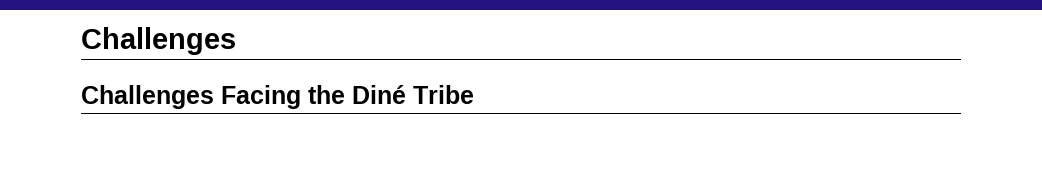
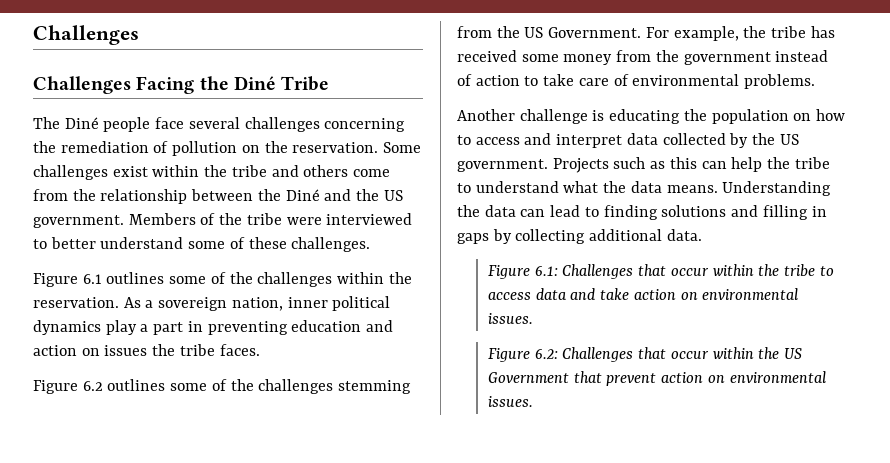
+ The Diné people face several challenges concerning the remediation of pollution on the reservation. Some challenges exist within the tribe and others come from the relationship between the Diné and the US government. Members of the tribe were interviewed to better understand some of these challenges.
+ Figure 6.1 outlines some of the challenges within the reservation. As a sovereign nation, inner political dynamics play a part in preventing education and action on issues the tribe faces.
+ Figure 6.2 outlines some of the challenges stemming from the US Government. For example, the tribe has received some money from the government instead of action to take care of environmental problems.
+ Another challenge is educating the population on how to access and interpret data collected by the US government. Projects such as this can help the tribe to understand what the data means. Understanding the data can lead to finding solutions and filling in gaps by collecting additional data.
+ Figure 6.1: Challenges that occur within the tribe to access data and take action on environmental issues.
+ Figure 6.2: Challenges that occur within the US Government that prevent action on environmental issues.

